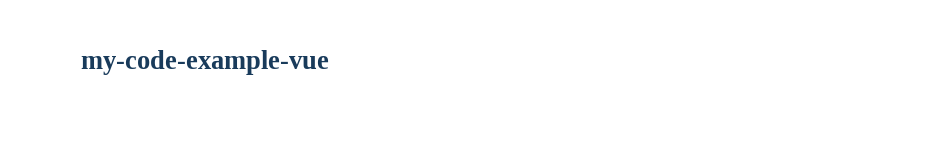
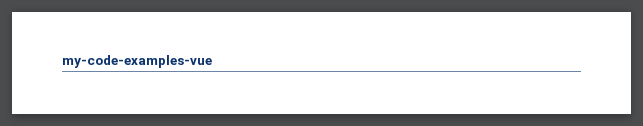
- my-code-example-vue
+ my-code-examples-vue

